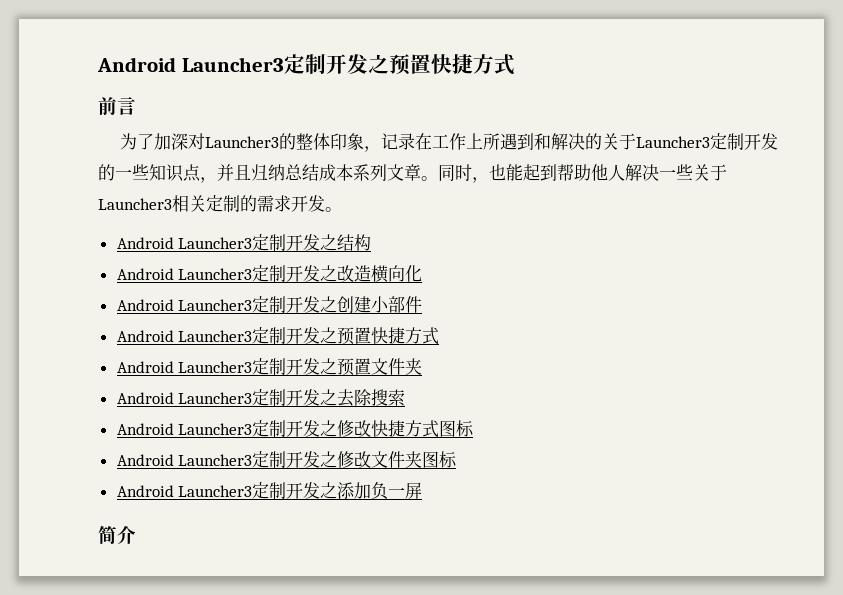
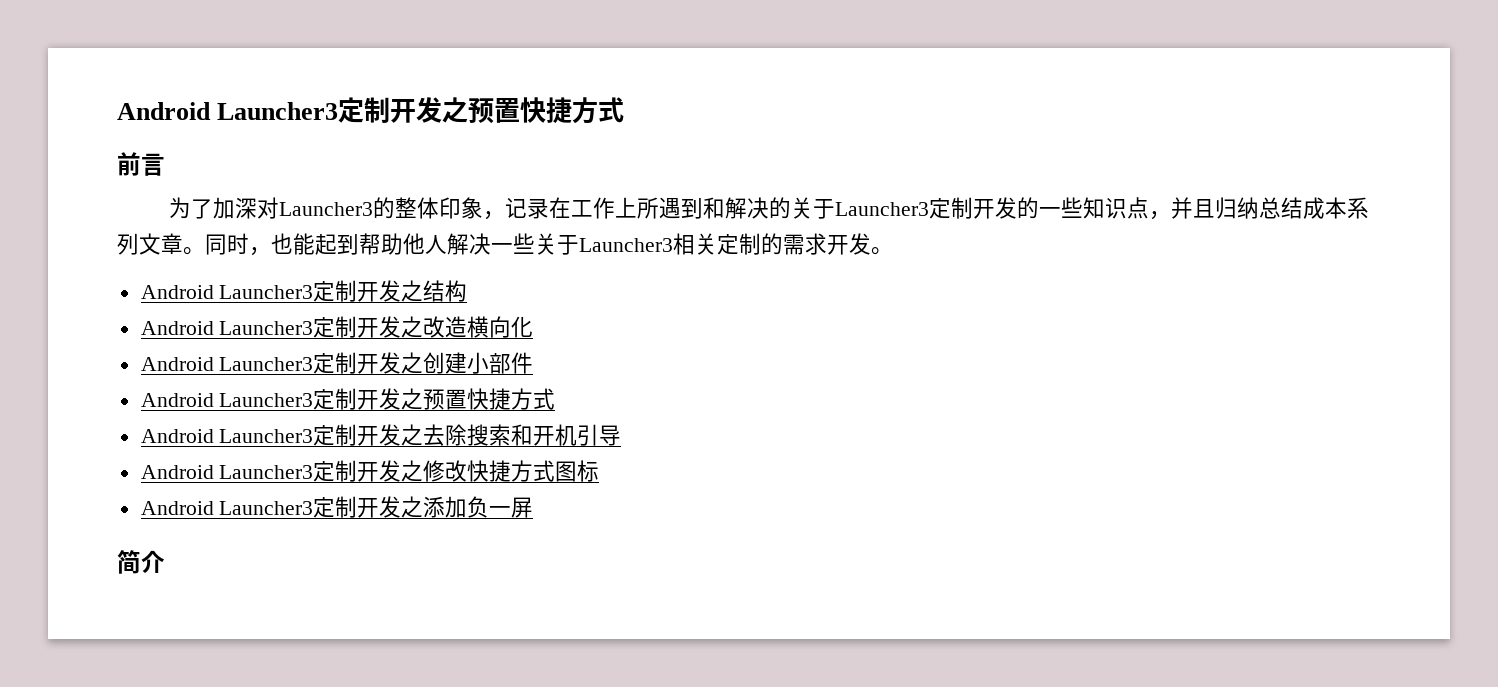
- Android Launcher3定制开发之预置文件夹
- Android Launcher3定制开发之去除搜索
+ Android Launcher3定制开发之去除搜索和开机引导
- Android Launcher3定制开发之修改文件夹图标

